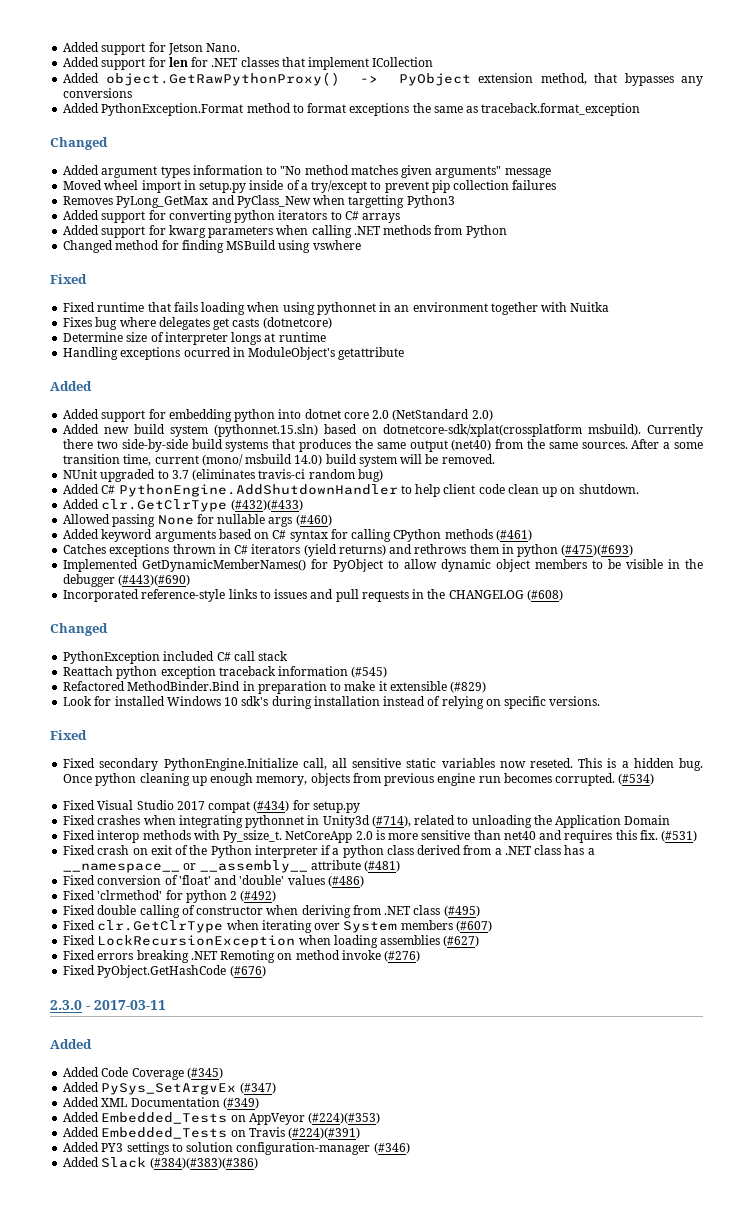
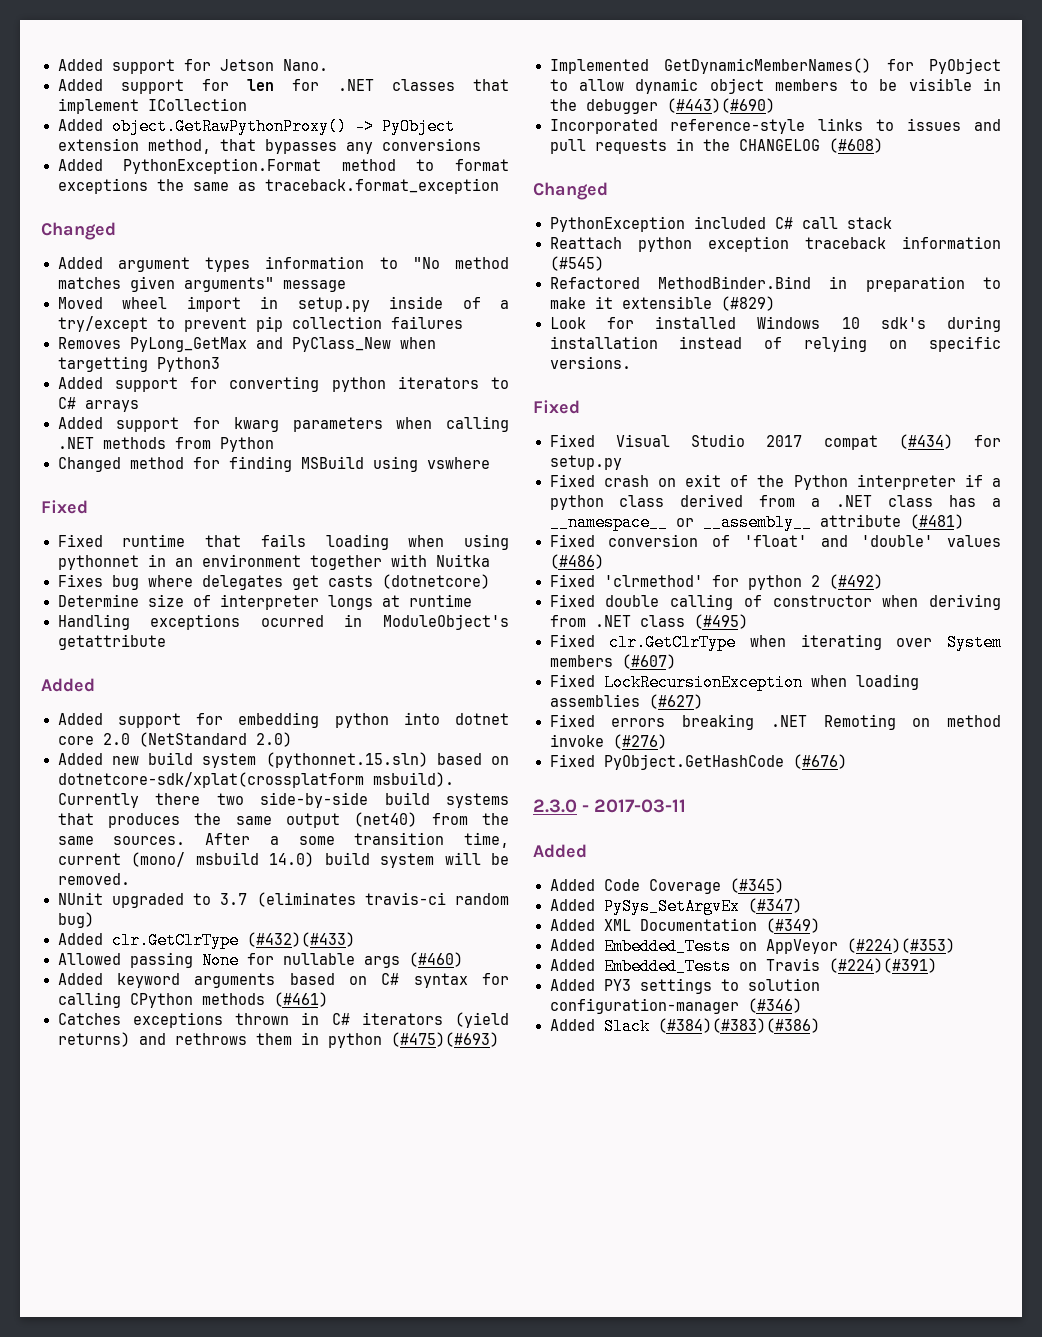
- Added C# PythonEngine.AddShutdownHandler to help client code clean up on shutdown.
- Fixed secondary PythonEngine.Initialize call, all sensitive static variables now reseted. This is a hidden bug. Once python cleaning up enough memory, objects from previous engine run becomes corrupted. (#534)
- Fixed crashes when integrating pythonnet in Unity3d (#714), related to unloading the Application Domain
- Fixed interop methods with Py_ssize_t. NetCoreApp 2.0 is more sensitive than net40 and requires this fix. (#531)

